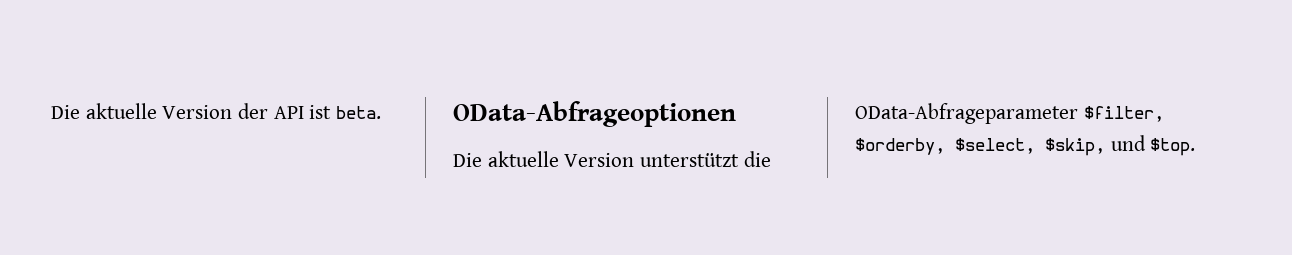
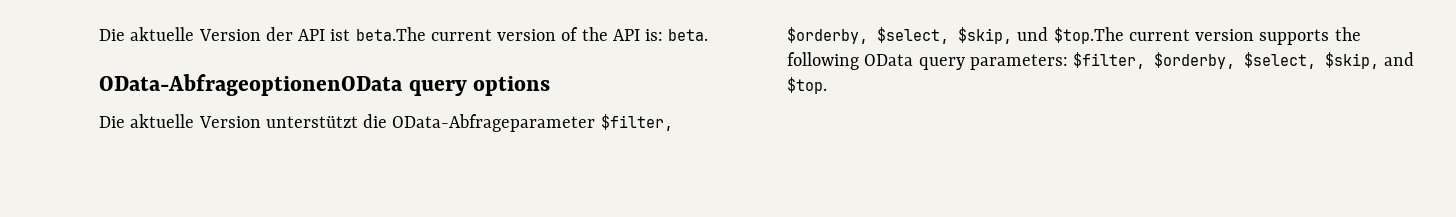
- Die aktuelle Version der API ist beta.
- OData-Abfrageoptionen
+ Die aktuelle Version der API ist beta.The current version of the API is: beta.
+ OData-AbfrageoptionenOData query options
- Die aktuelle Version unterstützt die OData-Abfrageparameter $filter, $orderby, $select, $skip, und $top.
+ Die aktuelle Version unterstützt die OData-Abfrageparameter $filter, $orderby, $select, $skip, und $top.The current version supports the following OData query parameters: $filter, $orderby, $select, $skip, and $top.

